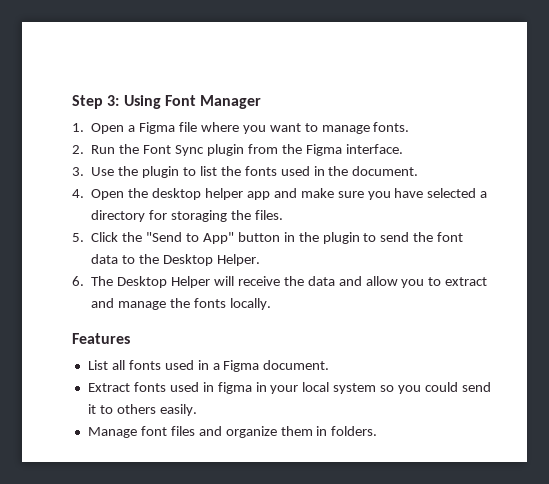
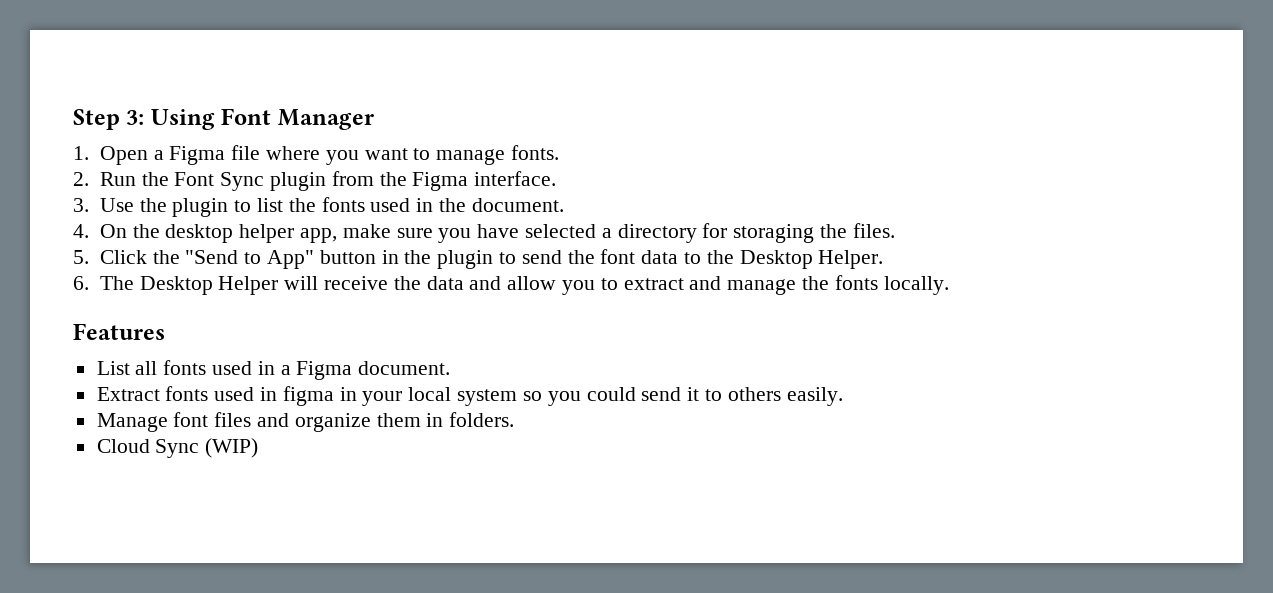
- 4. Open the desktop helper app and make sure you have selected a directory for storaging the files.
+ 4. On the desktop helper app, make sure you have selected a directory for storaging the files.
+ Cloud Sync (WIP)

